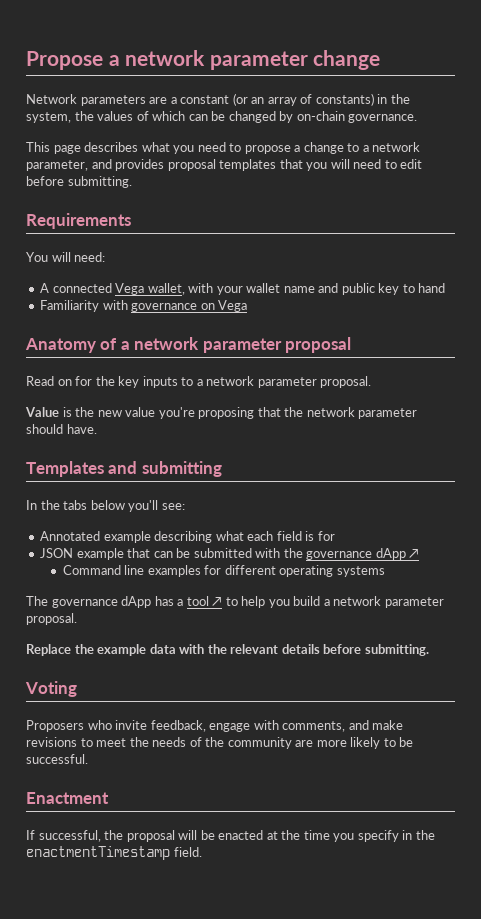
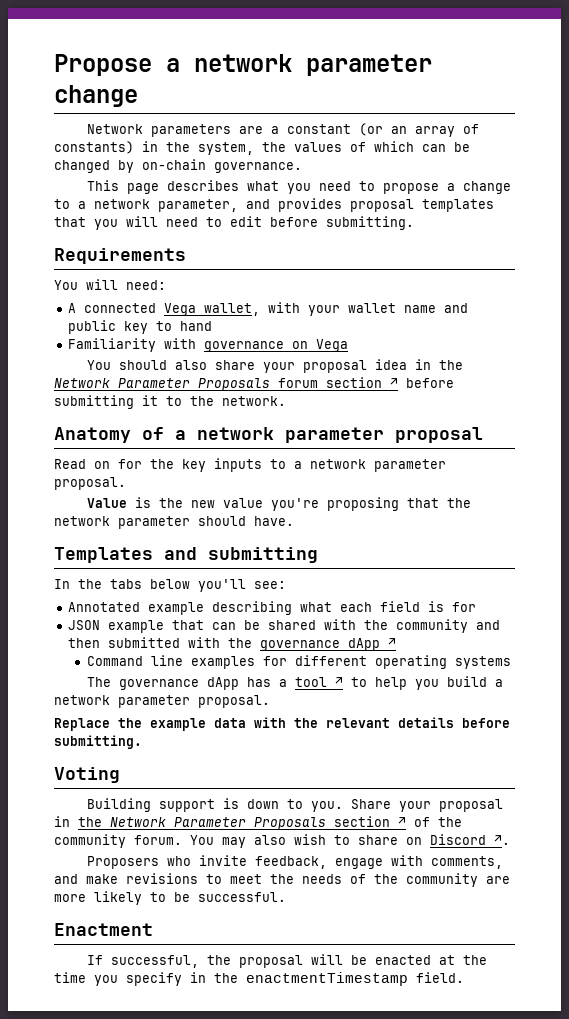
+ You should also share your proposal idea in the Network Parameter Proposals forum section ↗ before submitting it to the network.
- JSON example that can be submitted with the governance dApp ↗
+ JSON example that can be shared with the community and then submitted with the governance dApp ↗
+ Building support is down to you. Share your proposal in the Network Parameter Proposals section ↗ of the community forum. You may also wish to share on Discord ↗.

